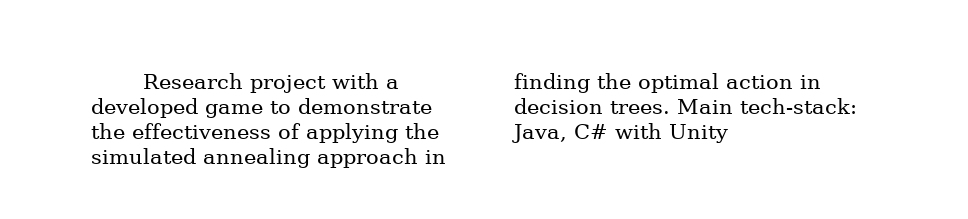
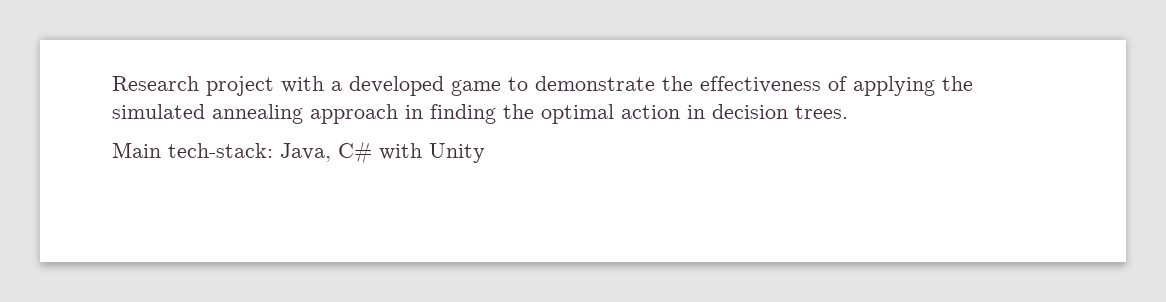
- Research project with a developed game to demonstrate the effectiveness of applying the simulated annealing approach in finding the optimal action in decision trees. Main tech-stack: Java, C# with Unity
+ Research project with a developed game to demonstrate the effectiveness of applying the simulated annealing approach in finding the optimal action in decision trees.
+ Main tech-stack: Java, C# with Unity

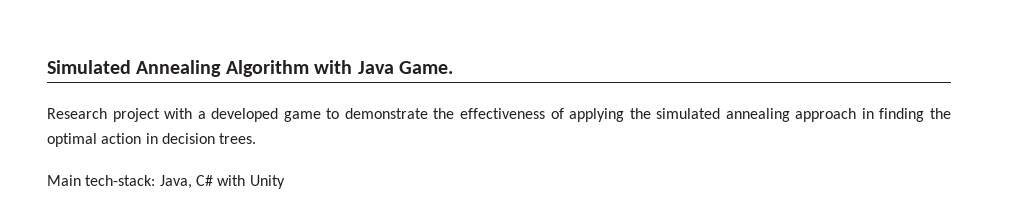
+ Simulated Annealing Algorithm with Java Game.

